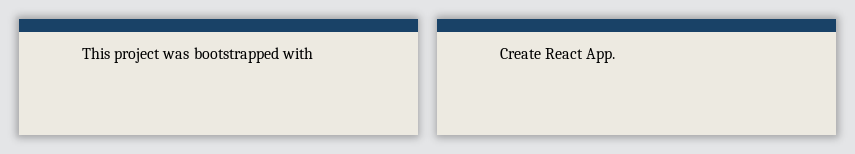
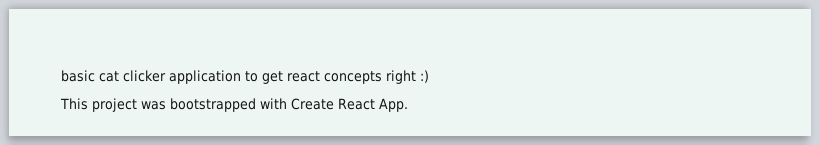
+ basic cat clicker application to get react concepts right :)

